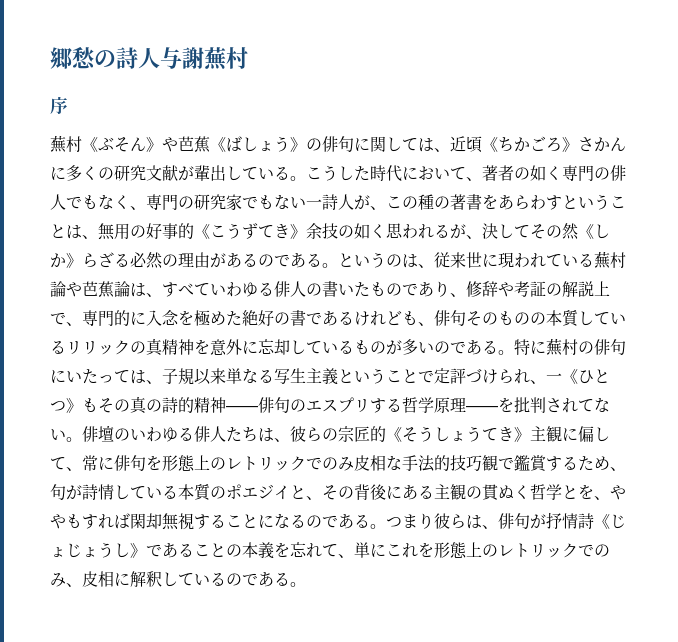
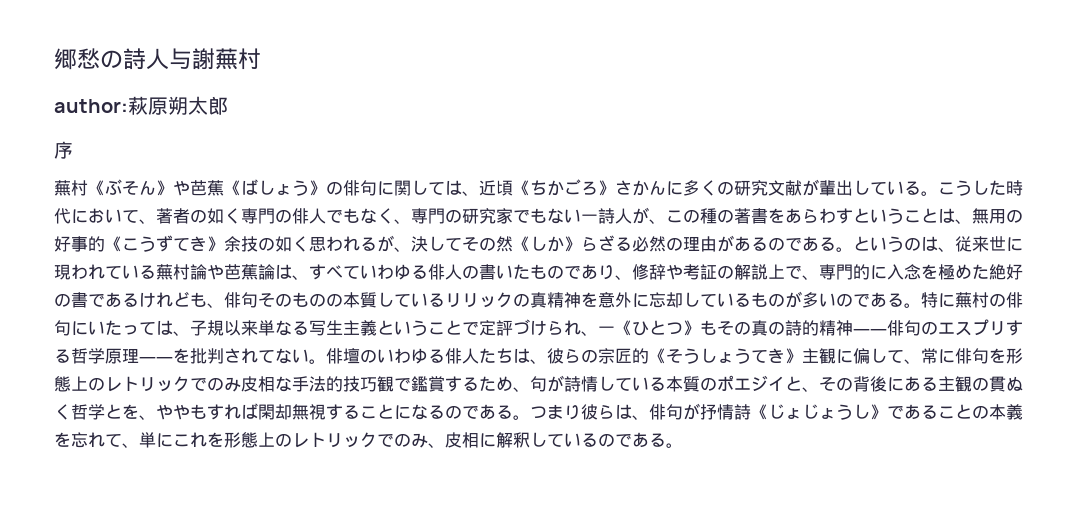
+ author:萩原朔太郎

